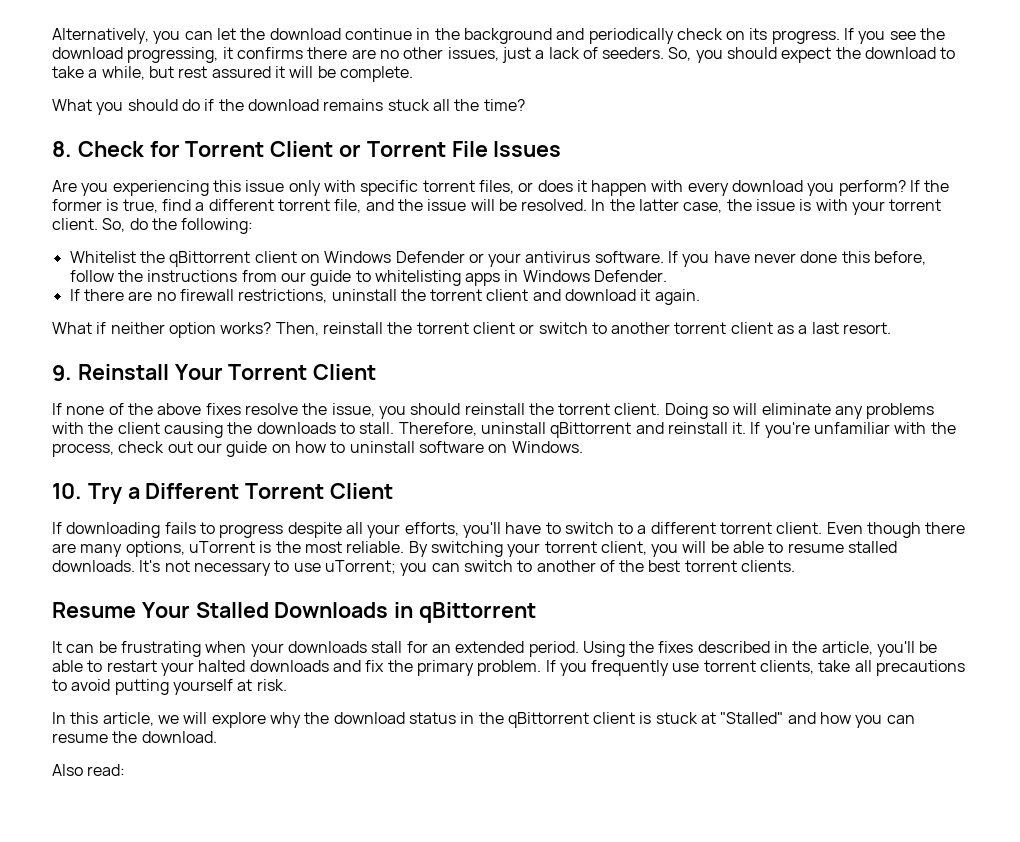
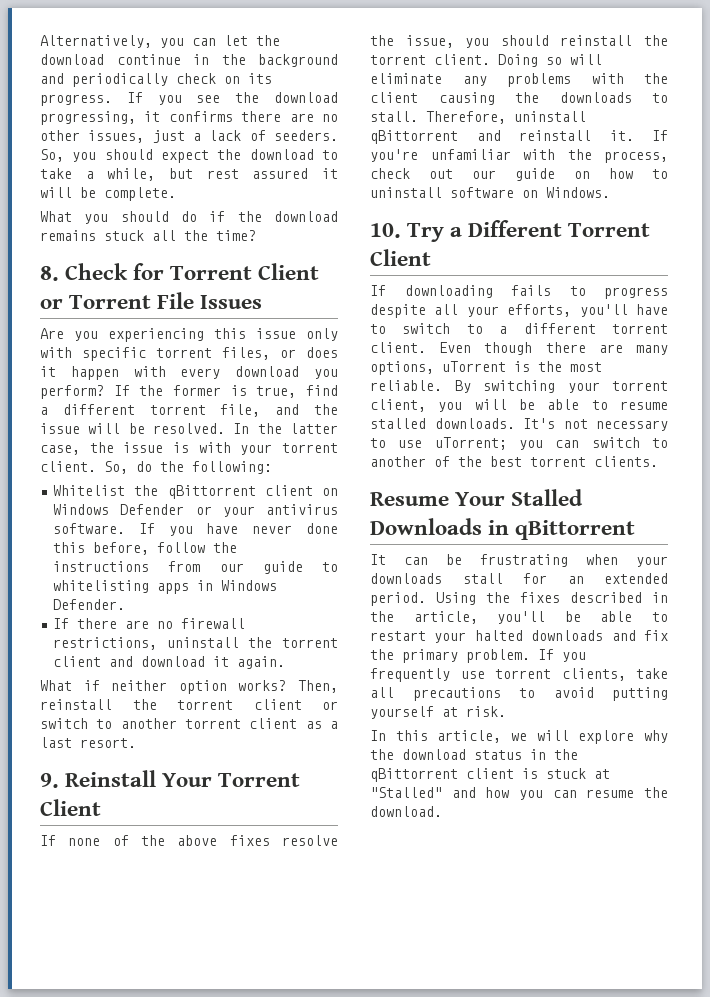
- Also read:

